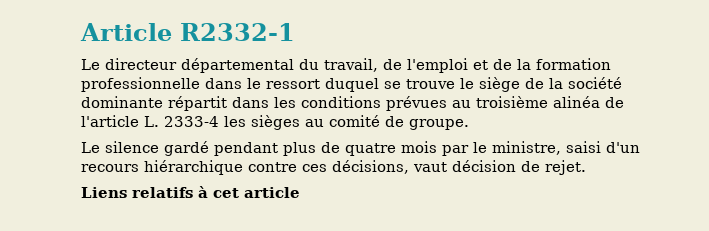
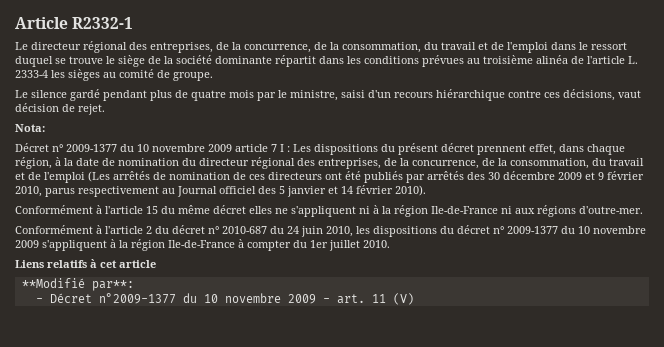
- Le directeur départemental du travail, de l'emploi et de la formation professionnelle dans le ressort duquel se trouve le siège de la société dominante répartit dans les conditions prévues au troisième alinéa de l'article L. 2333-4 les sièges au comité de groupe.
+ Le directeur régional des entreprises, de la concurrence, de la consommation, du travail et de l'emploi dans le ressort duquel se trouve le siège de la société dominante répartit dans les conditions prévues au troisième alinéa de l'article L. 2333-4 les sièges au comité de groupe.
+ Nota:
+ Décret n° 2009-1377 du 10 novembre 2009 article 7 I : Les dispositions du présent décret prennent effet, dans chaque région, à la date de nomination du directeur régional des entreprises, de la concurrence, de la consommation, du travail et de l'emploi (Les arrêtés de nomination de ces directeurs ont été publiés par arrêtés des 30 décembre 2009 et 9 février 2010, parus respectivement au Journal officiel des 5 janvier et 14 février 2010).
+ Conformément à l'article 15 du même décret elles ne s'appliquent ni à la région Ile-de-France ni aux régions d'outre-mer.
+ Conformément à l'article 2 du décret n° 2010-687 du 24 juin 2010, les dispositions du décret n° 2009-1377 du 10 novembre 2009 s'appliquent à la région Ile-de-France à compter du 1er juillet 2010.
+ **Modifié par**:
+ - Décret n°2009-1377 du 10 novembre 2009 - art. 11 (V)

